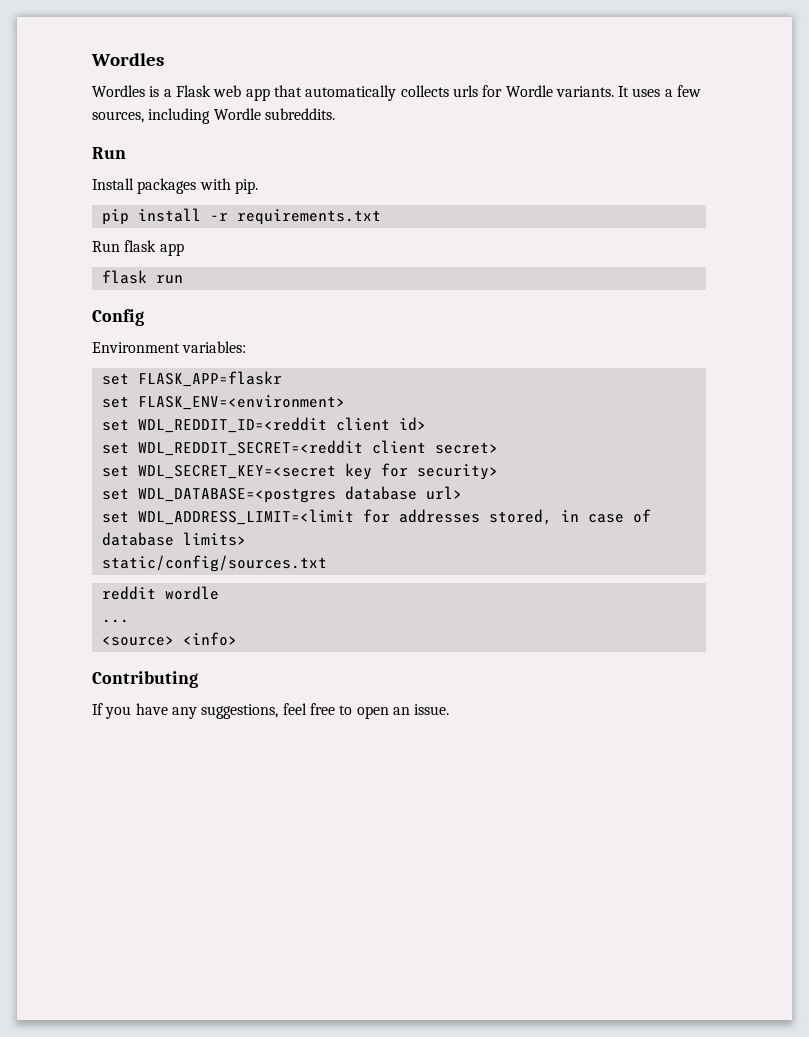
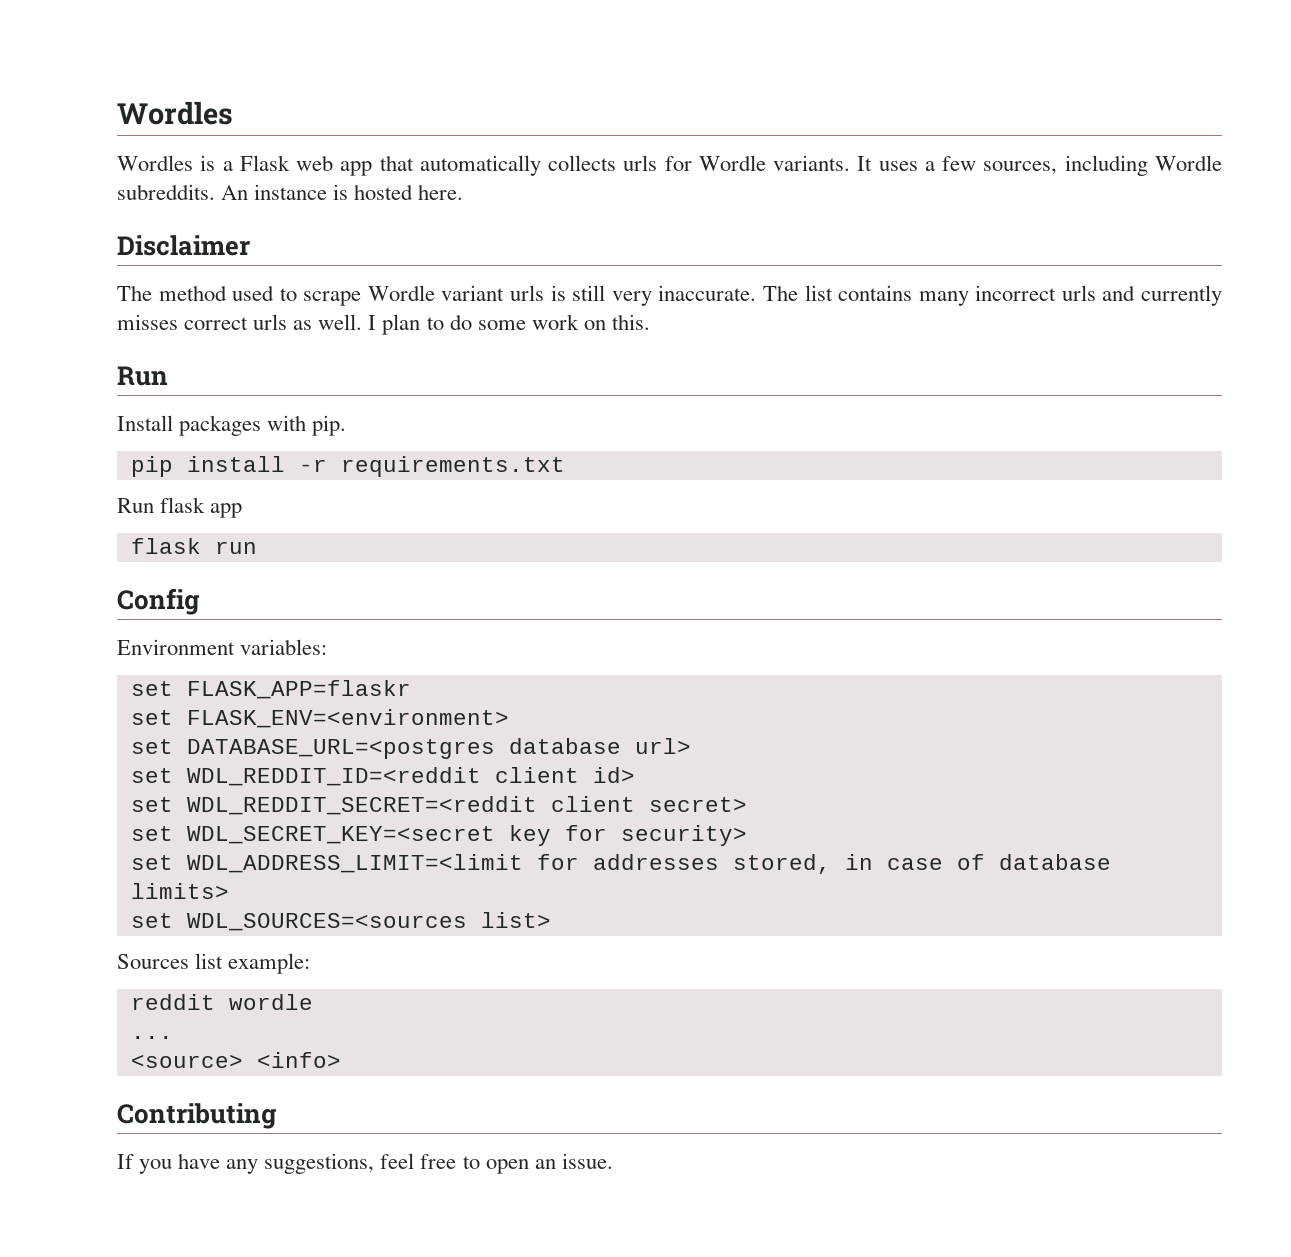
+ An instance is hosted here.
+ Disclaimer
+ The method used to scrape Wordle variant urls is still very inaccurate. The list contains many incorrect urls and currently misses correct urls as well. I plan to do some work on this.
+ set DATABASE_URL=<postgres database url>
- set WDL_DATABASE=<postgres database url>
- static/config/sources.txt
+ set WDL_SOURCES=<sources list>
+ Sources list example:

